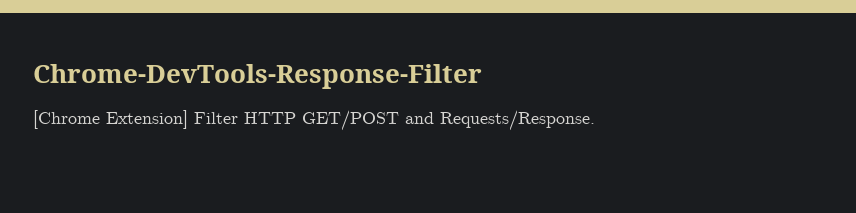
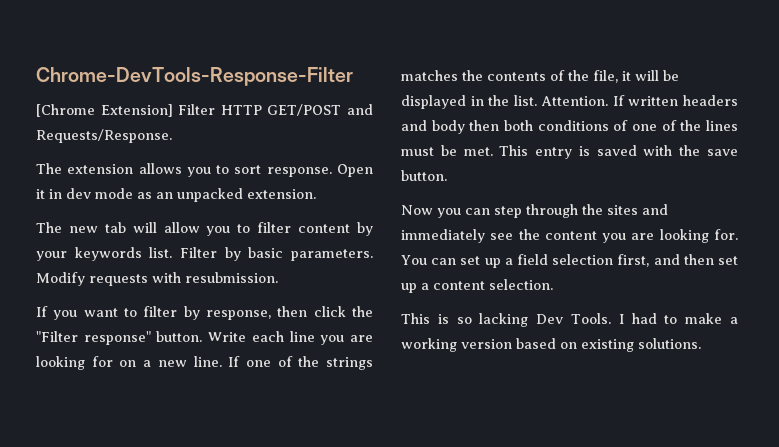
+ The extension allows you to sort response. Open it in dev mode as an unpacked extension.
+ The new tab will allow you to filter content by your keywords list. Filter by basic parameters. Modify requests with resubmission.
+ If you want to filter by response, then click the "Filter response" button. Write each line you are looking for on a new line. If one of the strings matches the contents of the file, it will be displayed in the list. Attention. If written headers and body then both conditions of one of the lines must be met. This entry is saved with the save button.
+ Now you can step through the sites and immediately see the content you are looking for. You can set up a field selection first, and then set up a content selection.
+ This is so lacking Dev Tools. I had to make a working version based on existing solutions.

